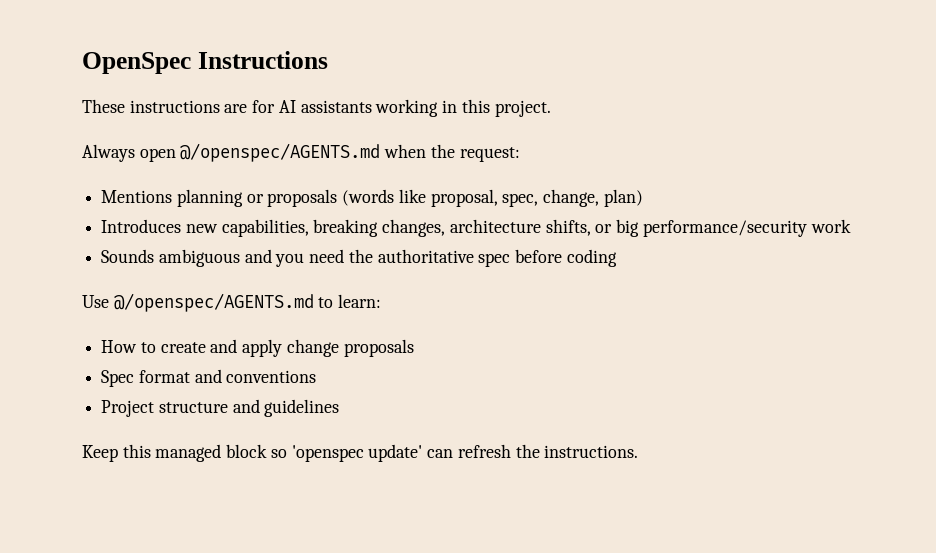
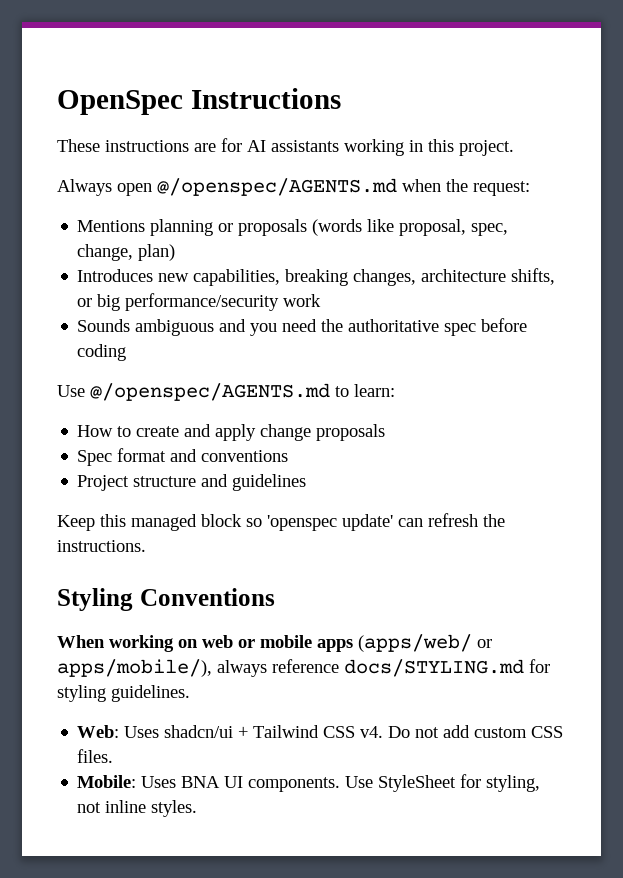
+ Styling Conventions
+ When working on web or mobile apps (apps/web/ or apps/mobile/), always reference docs/STYLING.md for styling guidelines.
+ Web: Uses shadcn/ui + Tailwind CSS v4. Do not add custom CSS files.
+ Mobile: Uses BNA UI components. Use StyleSheet for styling, not inline styles.

